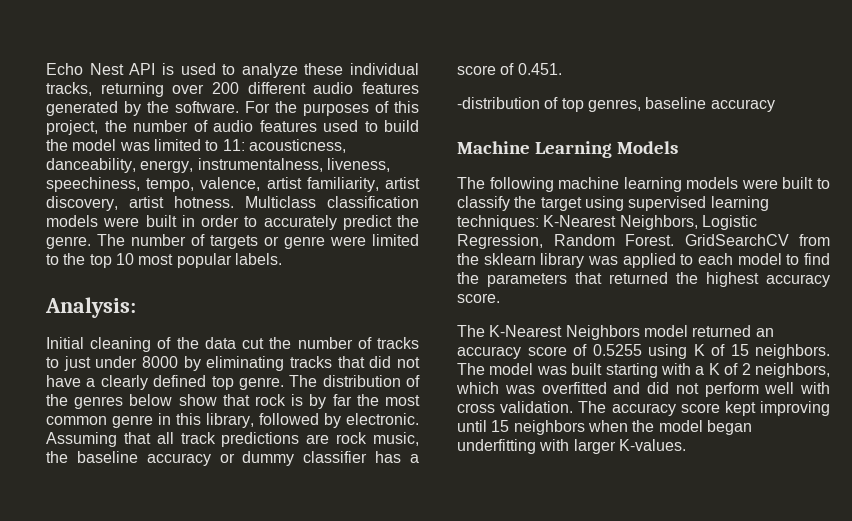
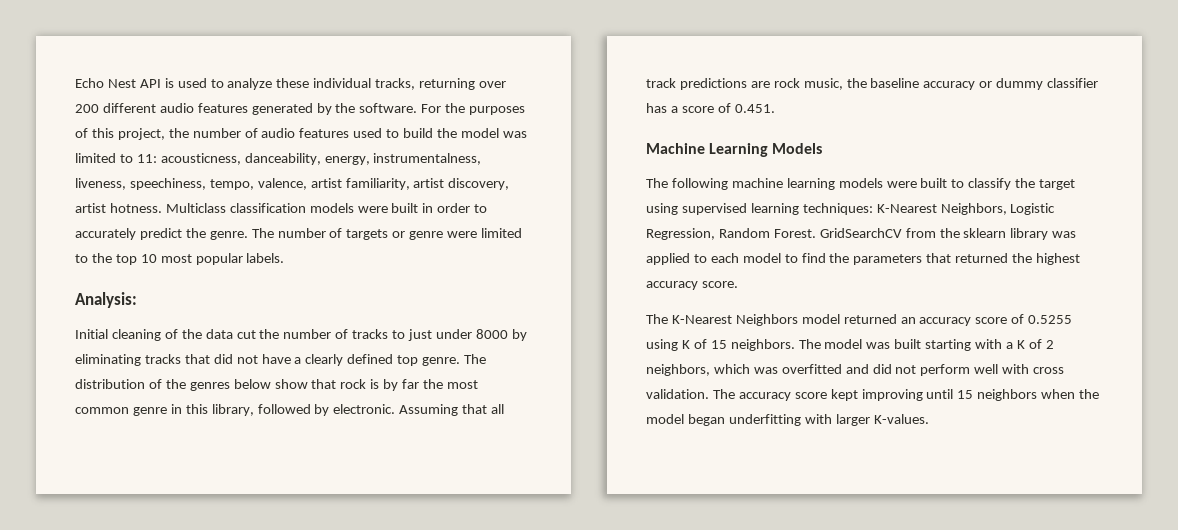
- -distribution of top genres, baseline accuracy

